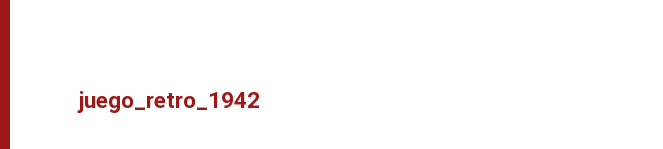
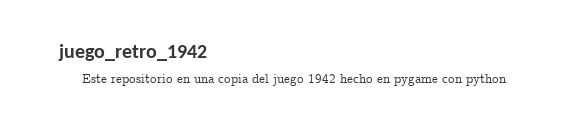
+ Este repositorio en una copia del juego 1942 hecho en pygame con python

